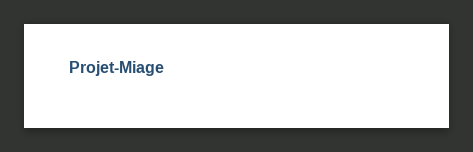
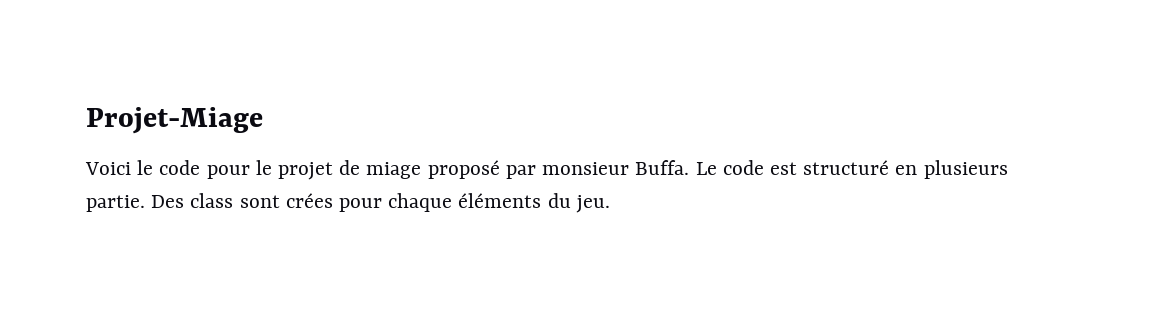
+ Voici le code pour le projet de miage proposé par monsieur Buffa. Le code est structuré en plusieurs partie. Des class sont crées pour chaque éléments du jeu.

